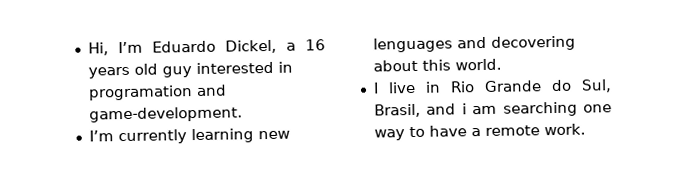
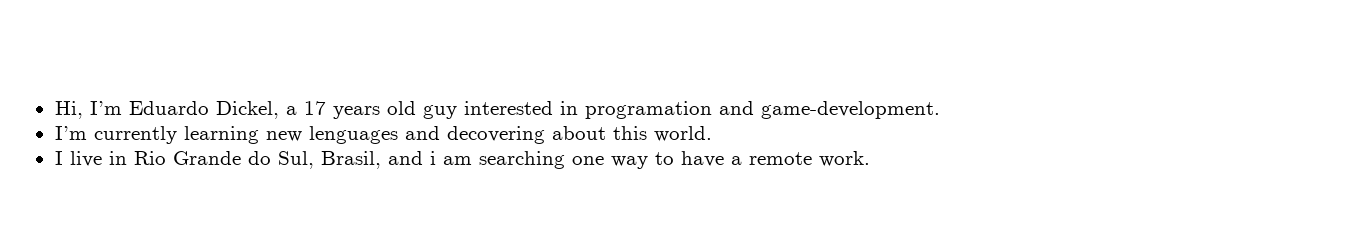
- Hi, I’m Eduardo Dickel, a 16 years old guy interested in programation and game-development.
+ Hi, I’m Eduardo Dickel, a 17 years old guy interested in programation and game-development.

